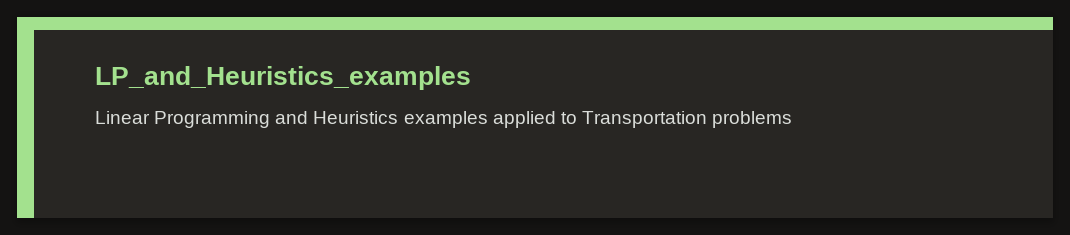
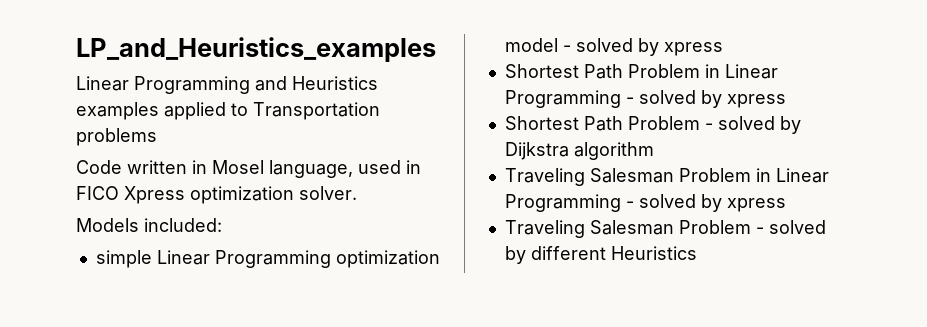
+ Code written in Mosel language, used in FICO Xpress optimization solver.
+ Models included:
+ simple Linear Programming optimization model - solved by xpress
+ Shortest Path Problem in Linear Programming - solved by xpress
+ Shortest Path Problem - solved by Dijkstra algorithm
+ Traveling Salesman Problem in Linear Programming - solved by xpress
+ Traveling Salesman Problem - solved by different Heuristics

